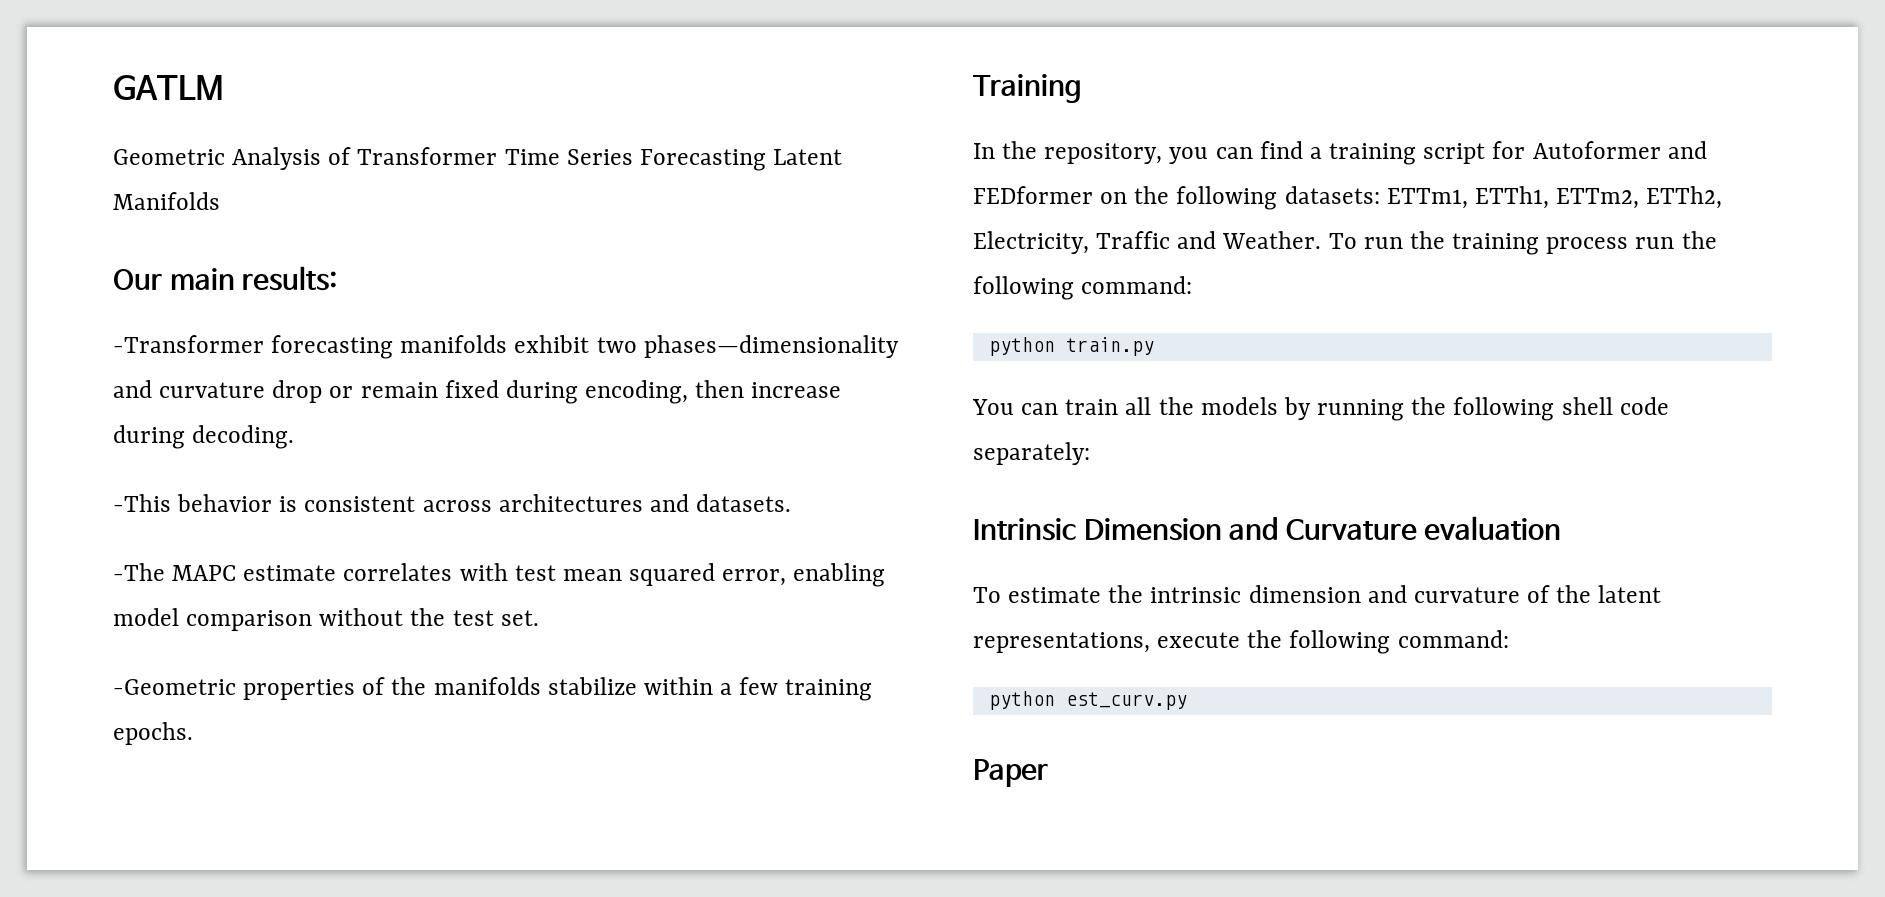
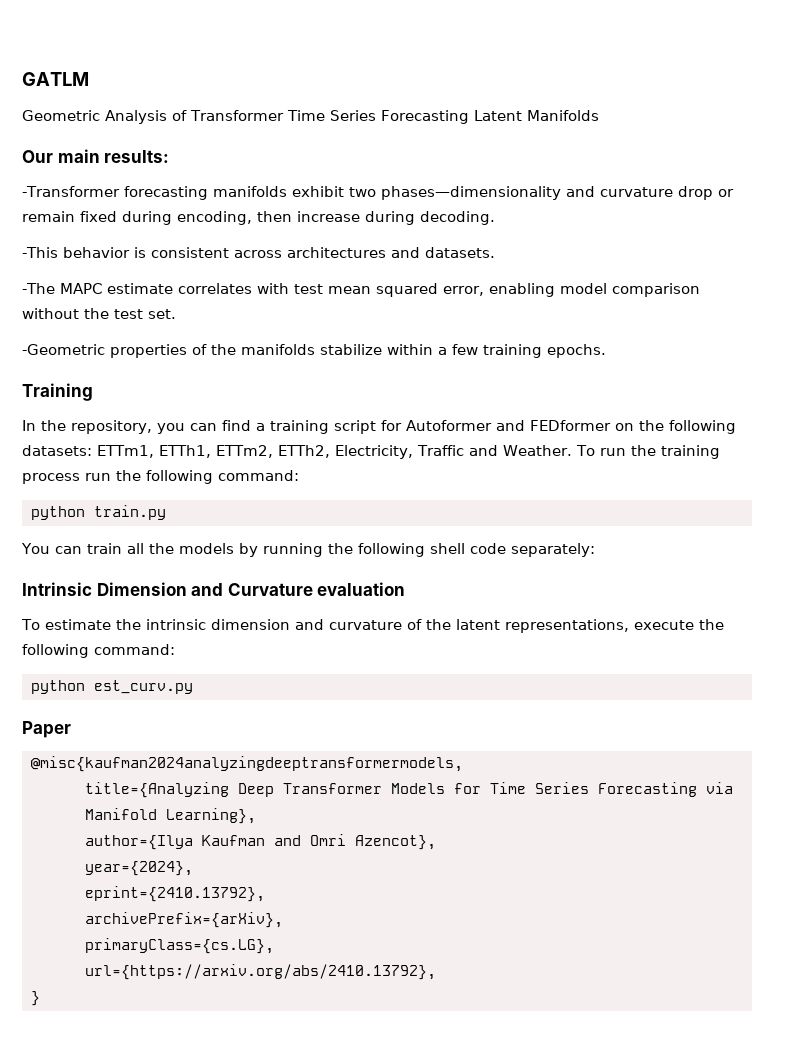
+ @misc{kaufman2024analyzingdeeptransformermodels,
+ title={Analyzing Deep Transformer Models for Time Series Forecasting via Manifold Learning},
+ author={Ilya Kaufman and Omri Azencot},
+ year={2024},
+ eprint={2410.13792},
+ archivePrefix={arXiv},
+ primaryClass={cs.LG},
+ url={https://arxiv.org/abs/2410.13792},
+ }

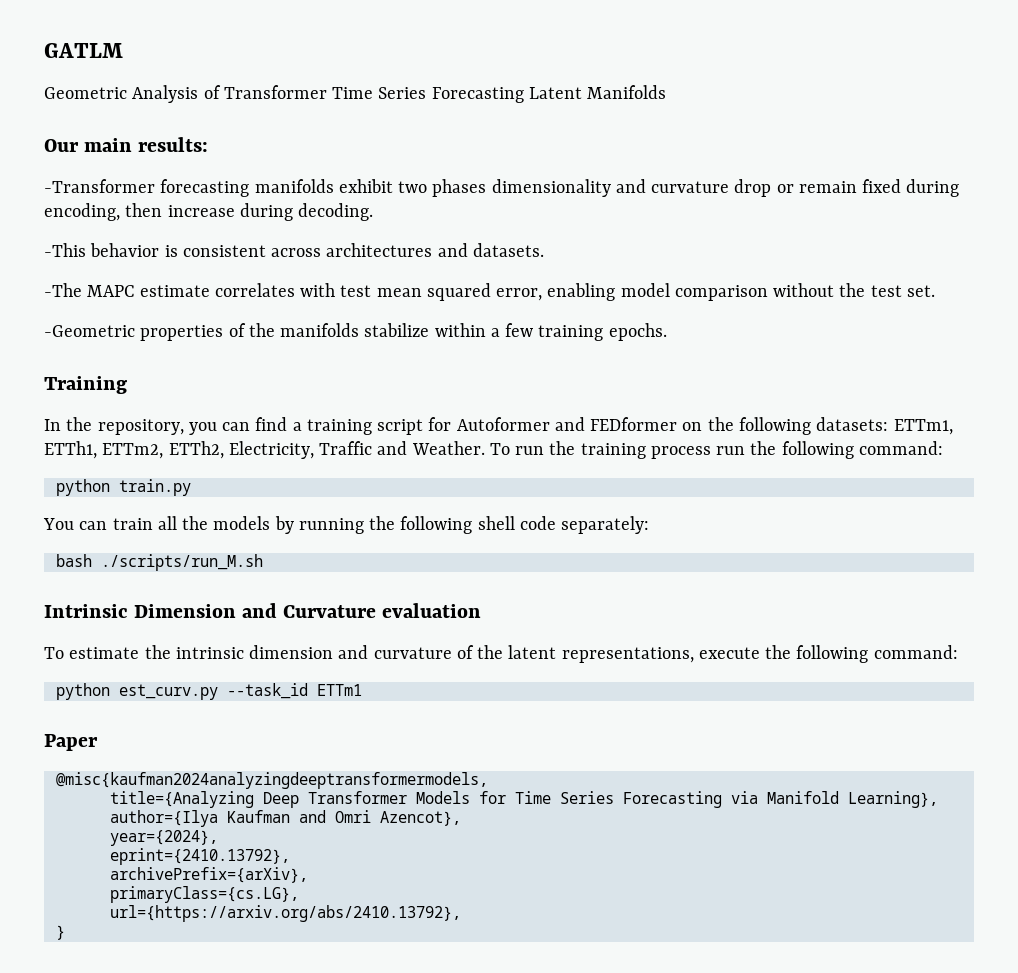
- -Transformer forecasting manifolds exhibit two phases—dimensionality and curvature drop or remain fixed during encoding, then increase during decoding.
+ -Transformer forecasting manifolds exhibit two phases dimensionality and curvature drop or remain fixed during encoding, then increase during decoding.
+ bash ./scripts/run_M.sh
- python est_curv.py
+ python est_curv.py --task_id ETTm1

